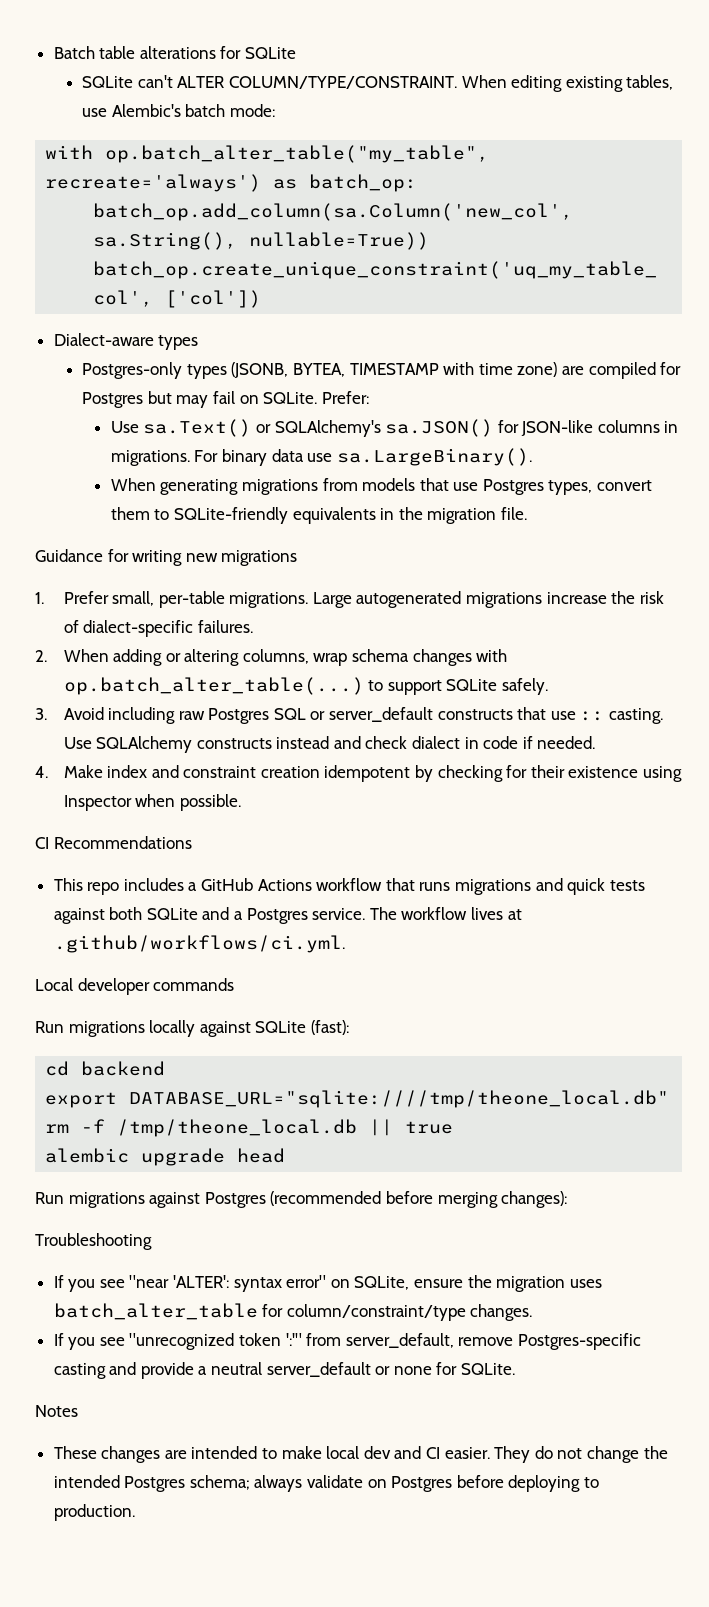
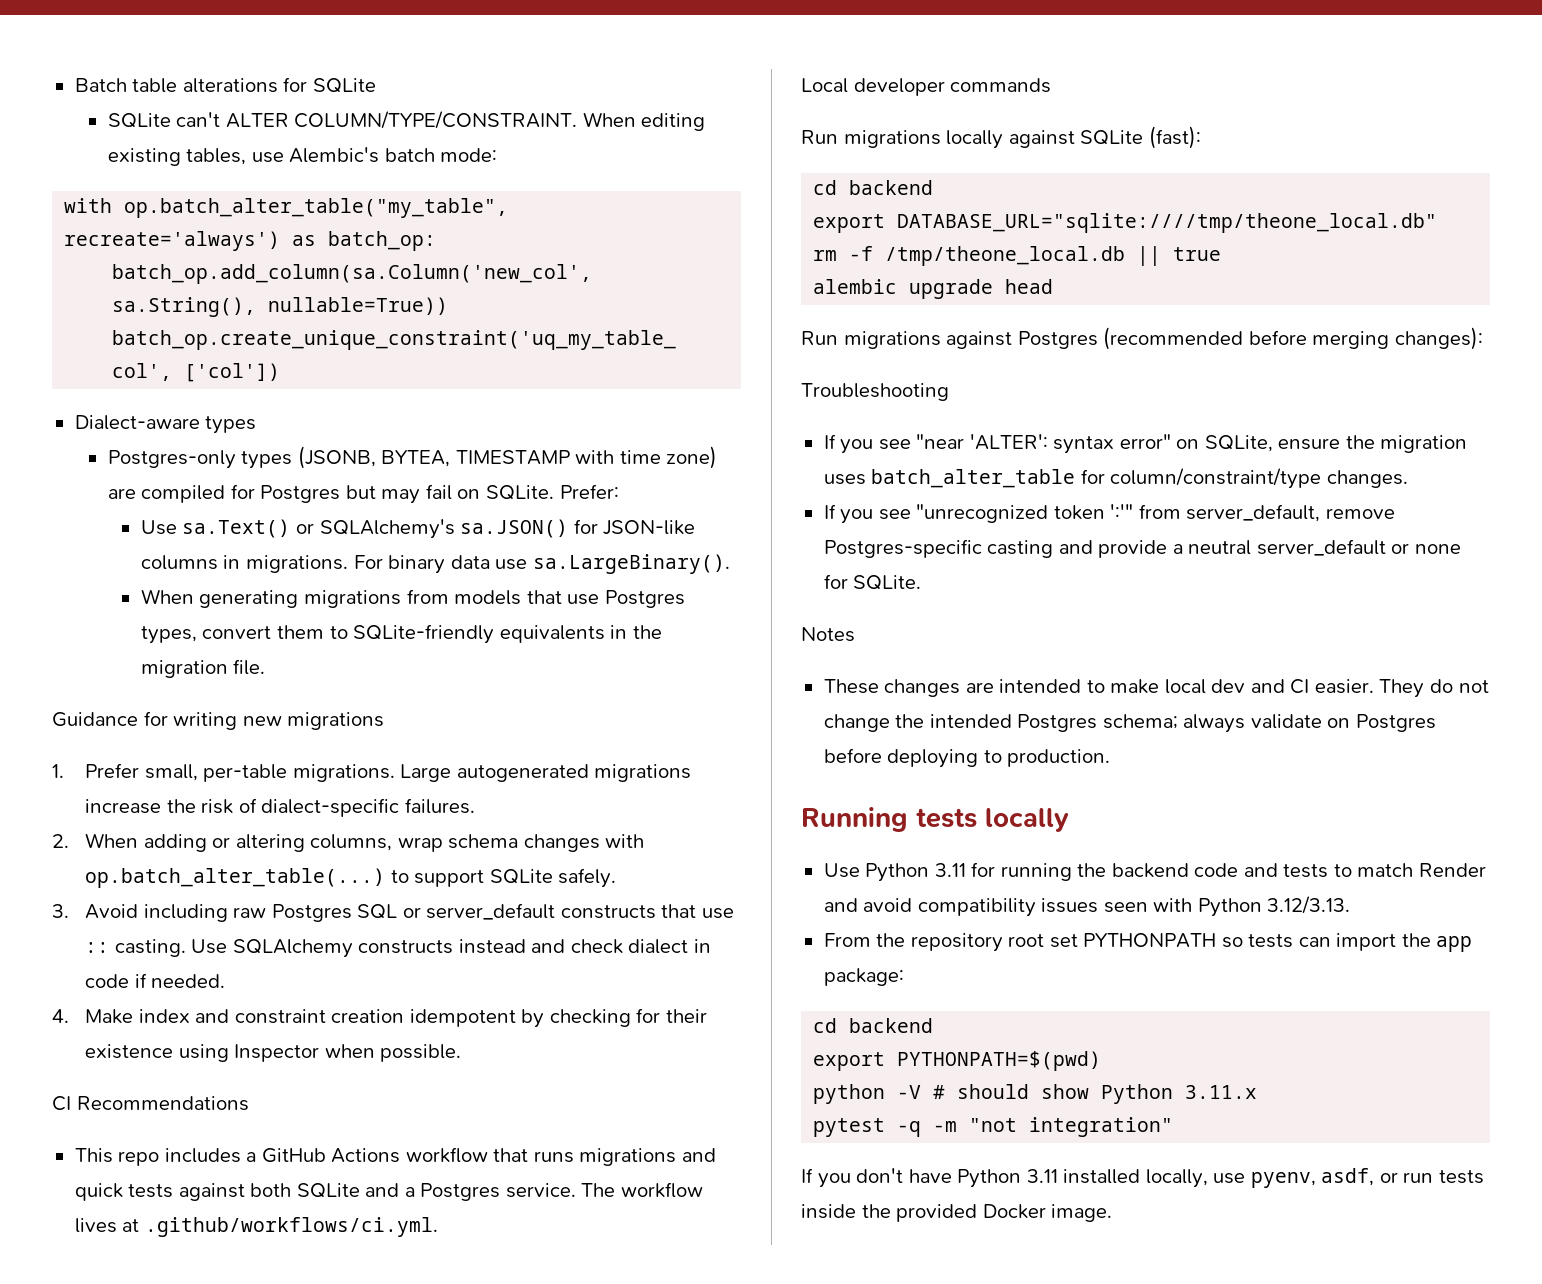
+ Running tests locally
+ Use Python 3.11 for running the backend code and tests to match Render and avoid compatibility issues seen with Python 3.12/3.13.
+ From the repository root set PYTHONPATH so tests can import the app package:
+ cd backend
+ export PYTHONPATH=$(pwd)
+ python -V # should show Python 3.11.x
+ pytest -q -m "not integration"
+ If you don't have Python 3.11 installed locally, use pyenv, asdf, or run tests inside the provided Docker image.

